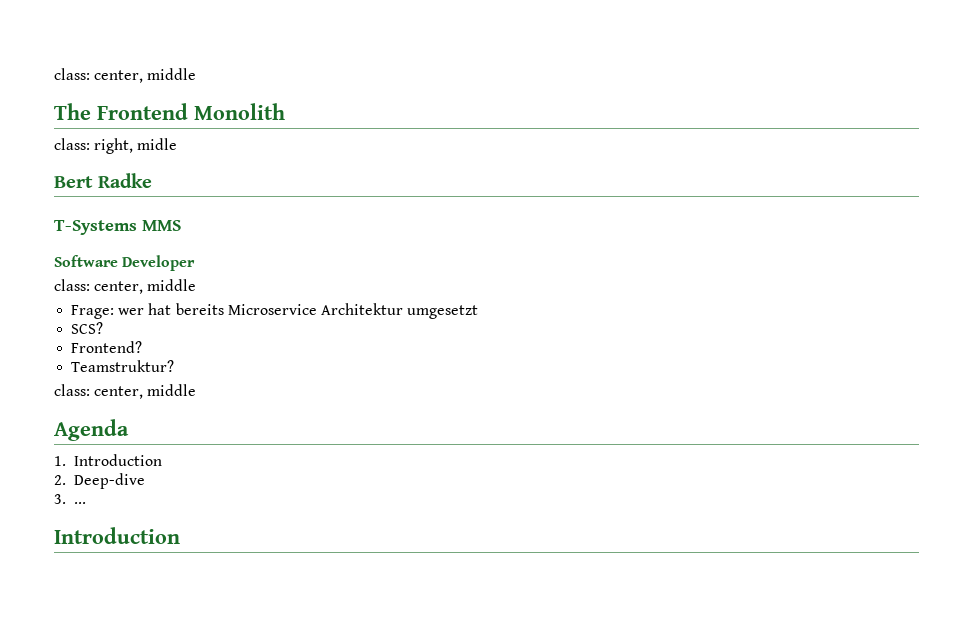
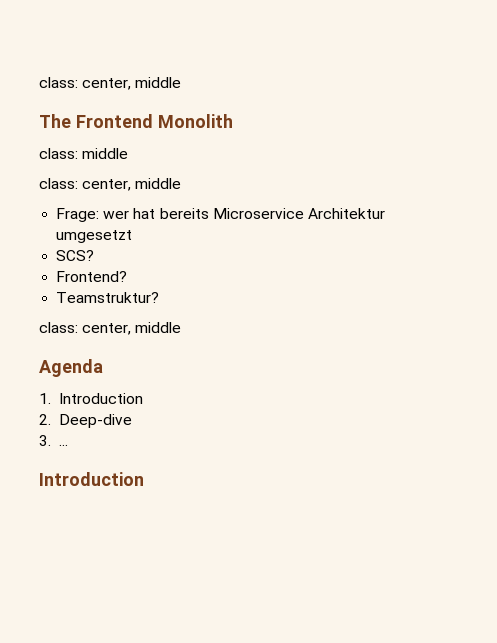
- class: right, midle
- Bert Radke
- T-Systems MMS
- Software Developer
+ class: middle

